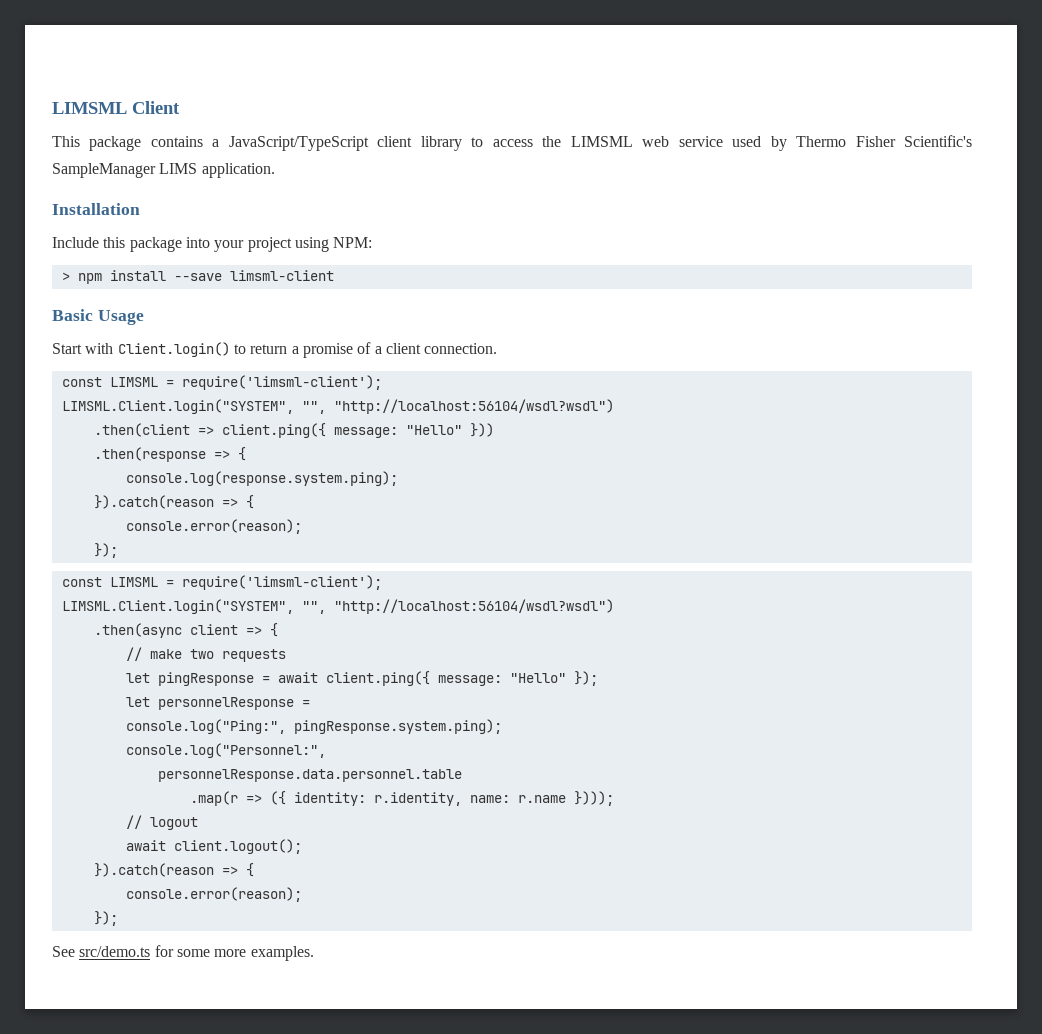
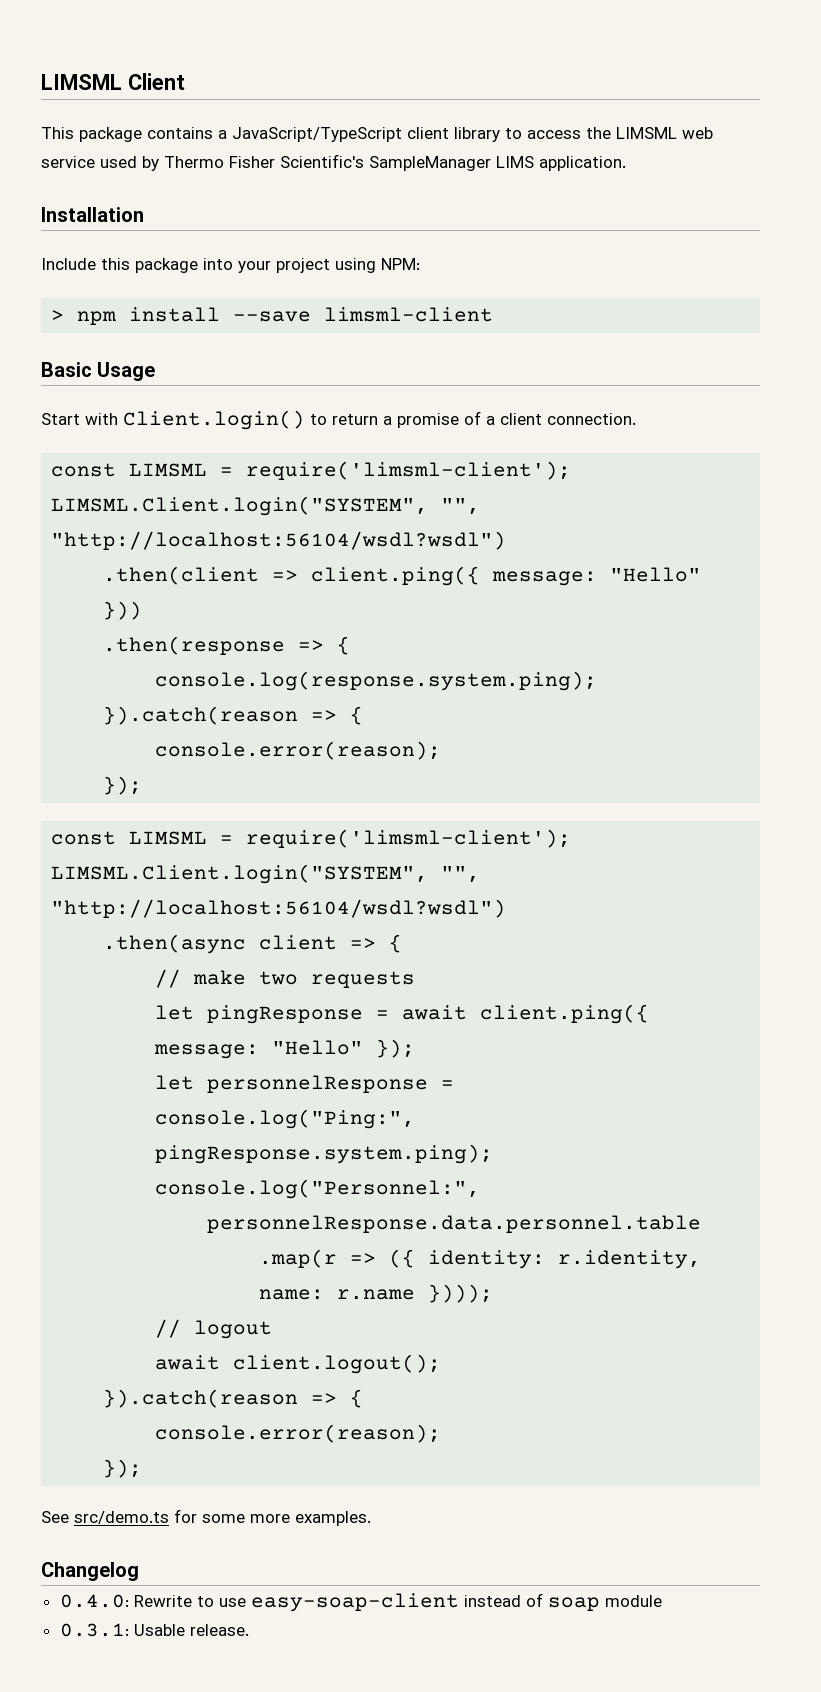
+ Changelog
+ 0.4.0: Rewrite to use easy-soap-client instead of soap module
+ 0.3.1: Usable release.

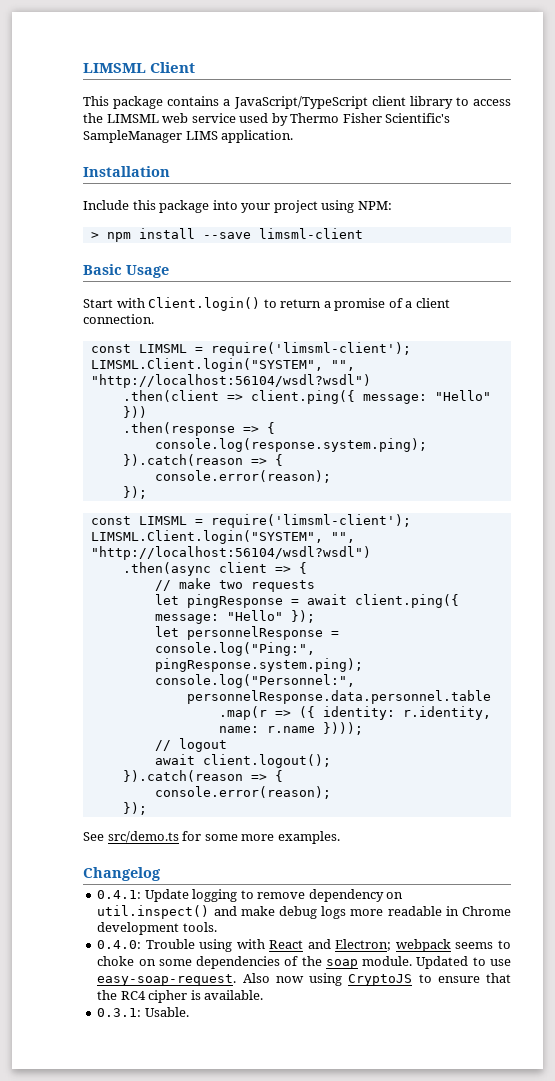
- 0.4.0: Rewrite to use easy-soap-client instead of soap module
+ 0.4.1: Update logging to remove dependency on util.inspect() and make debug logs more readable in Chrome development tools.
+ 0.4.0: Trouble using with React and Electron; webpack seems to choke on some dependencies of the soap module. Updated to use easy-soap-request. Also now using CryptoJS to ensure that the RC4 cipher is available.
- 0.3.1: Usable release.
+ 0.3.1: Usable.

